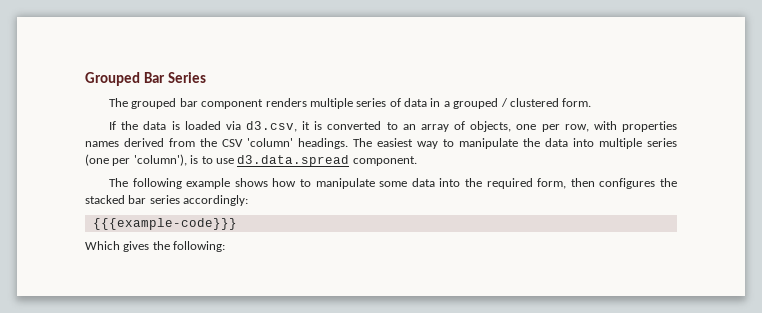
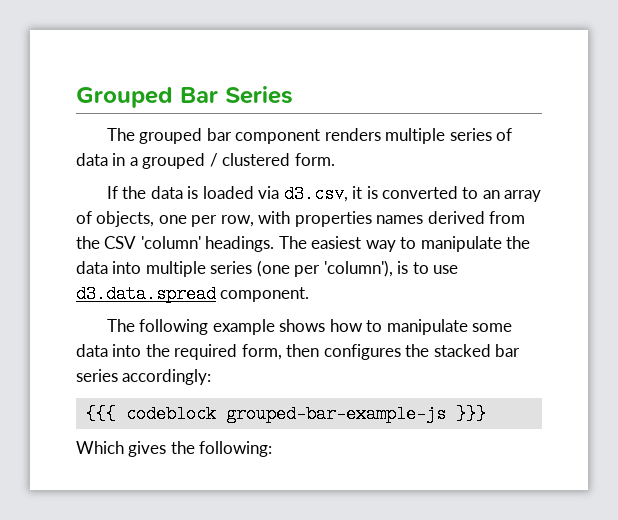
- {{{example-code}}}
+ {{{ codeblock grouped-bar-example-js }}}

